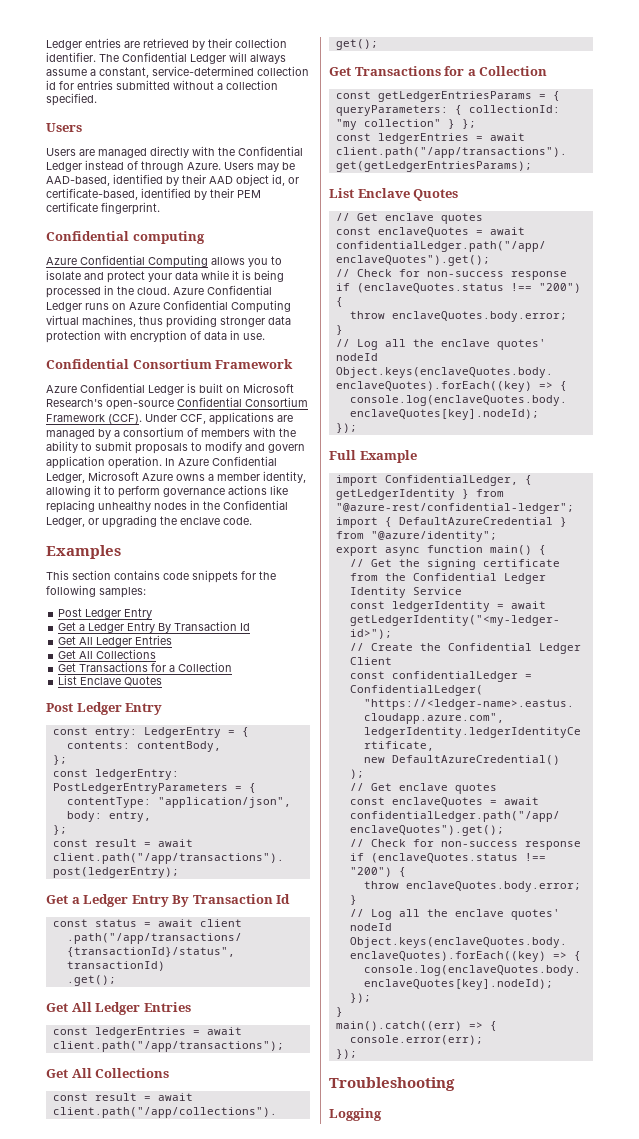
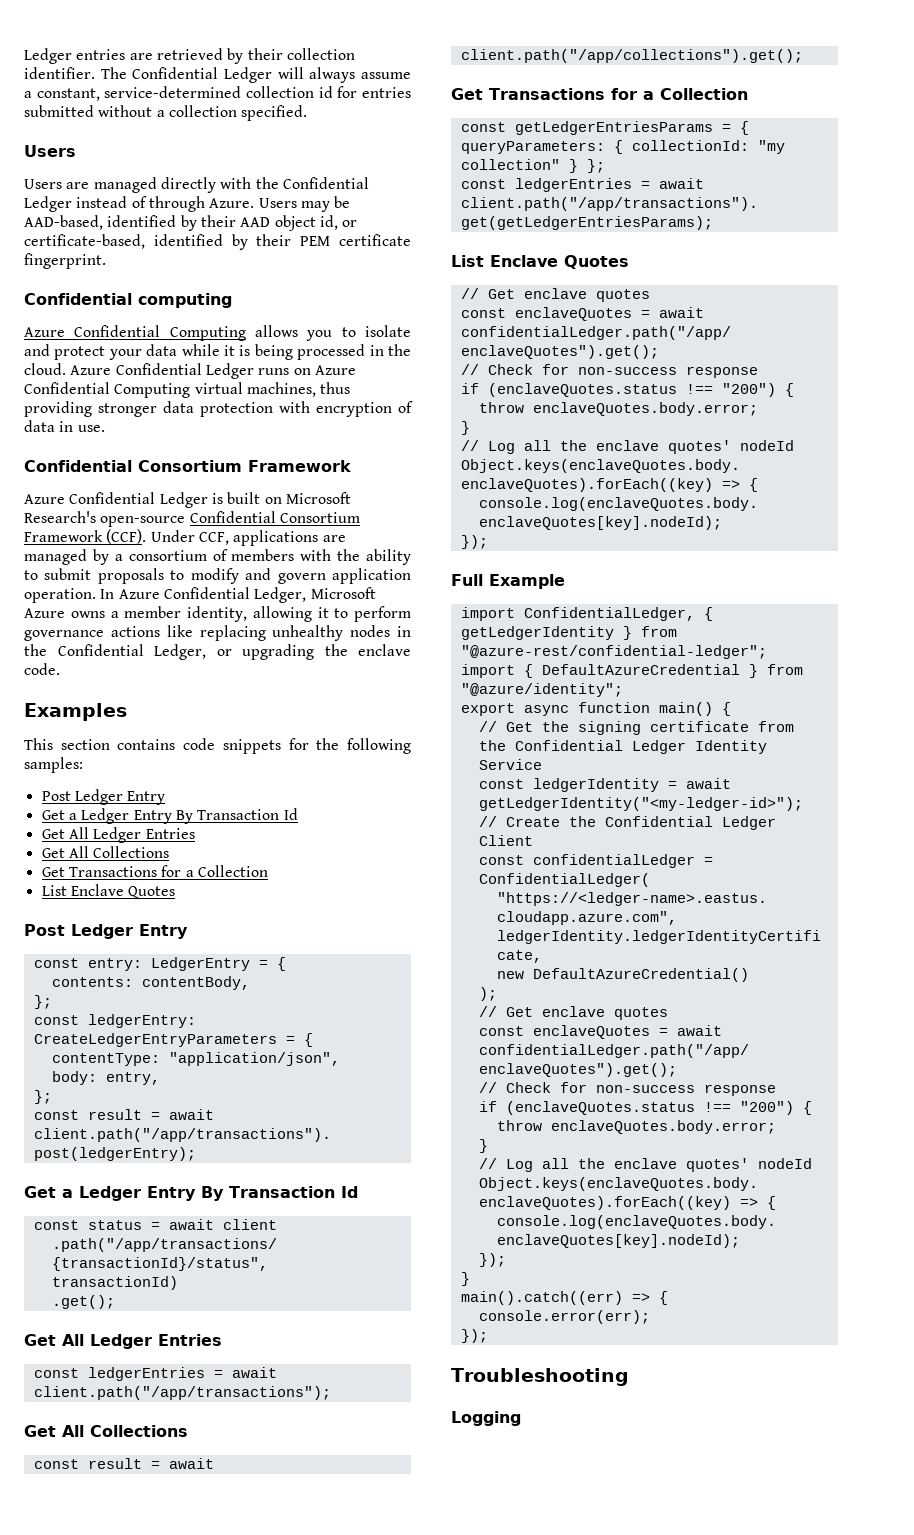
- const ledgerEntry: PostLedgerEntryParameters = {
+ const ledgerEntry: CreateLedgerEntryParameters = {

